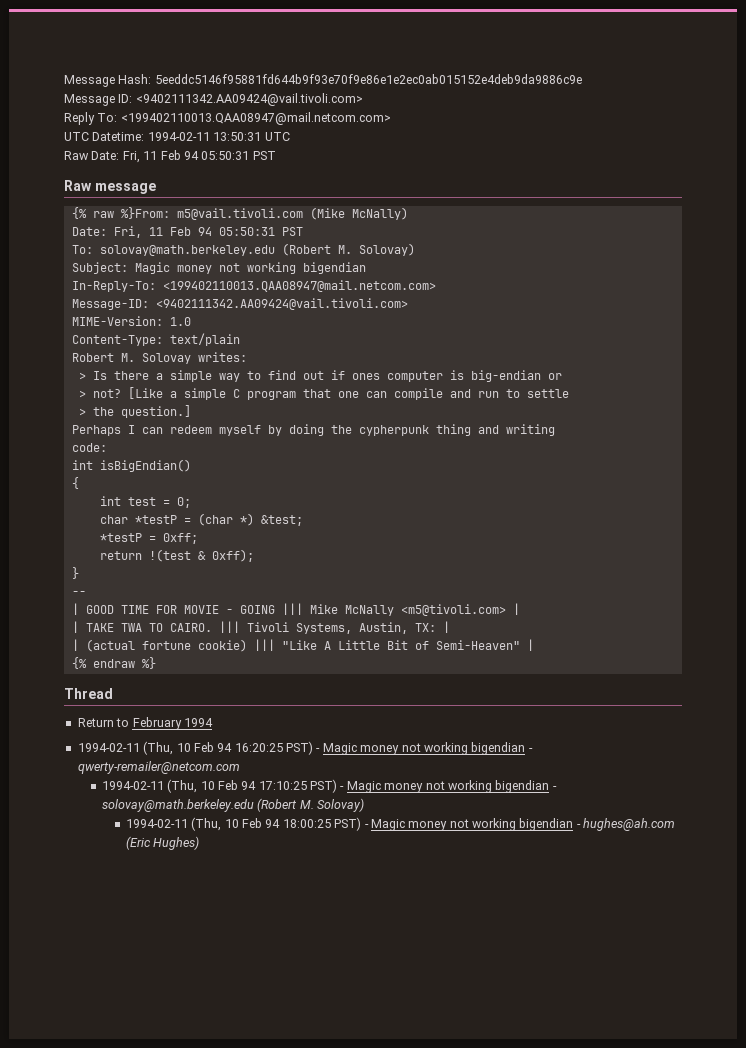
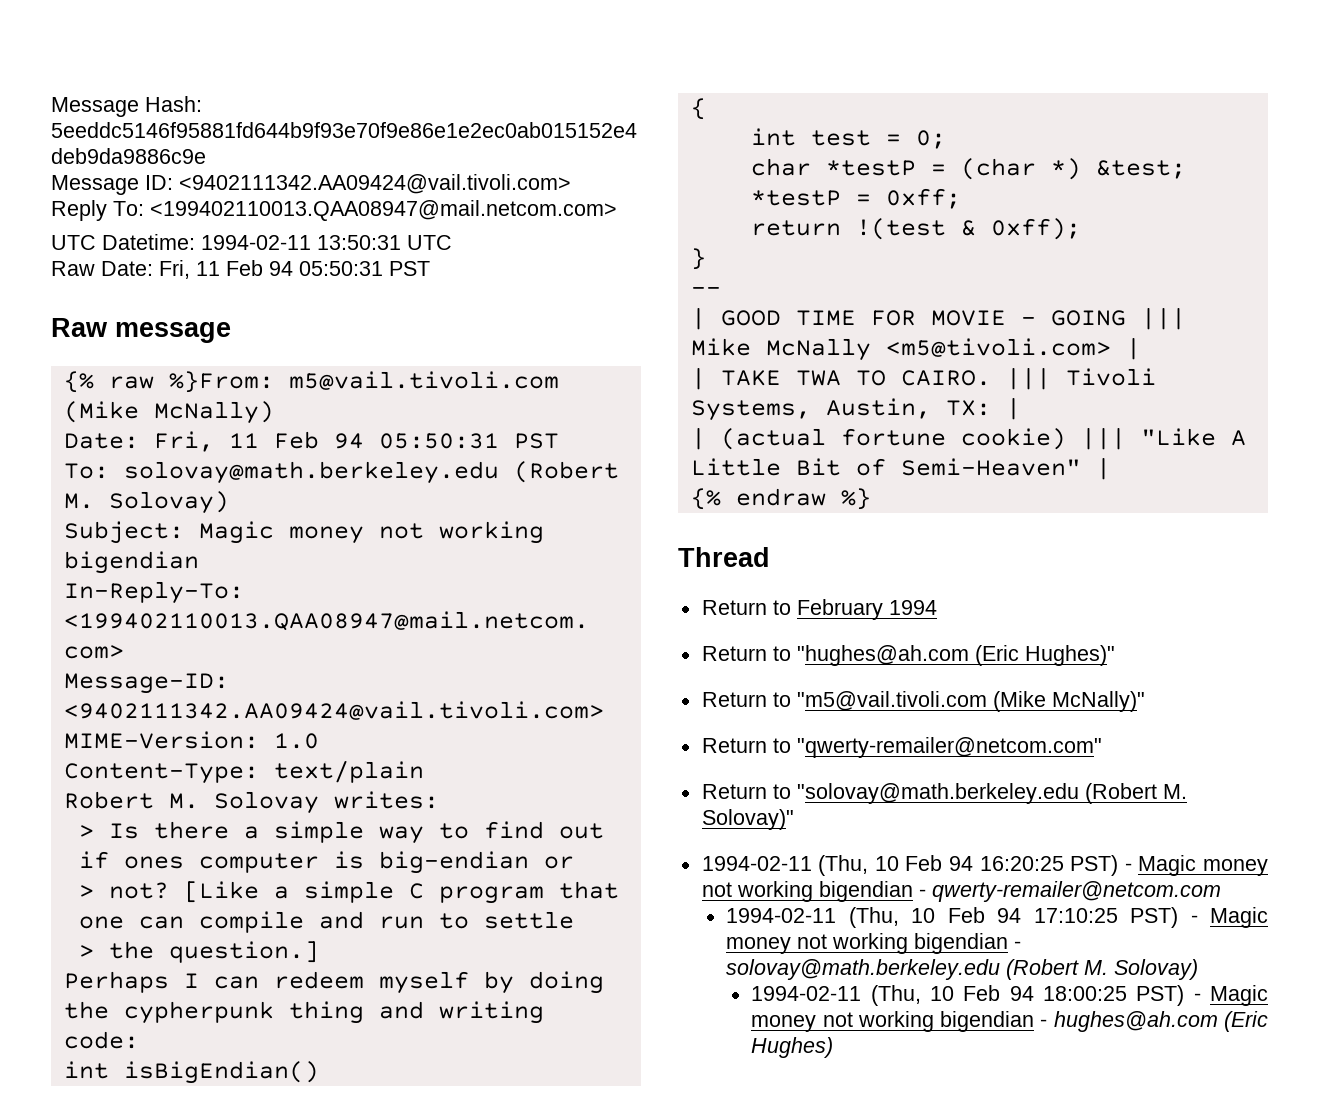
+ Return to "hughes@ah.com (Eric Hughes)"
+ Return to "m5@vail.tivoli.com (Mike McNally)"
+ Return to "qwerty-remailer@netcom.com"
+ Return to "solovay@math.berkeley.edu (Robert M. Solovay)"

